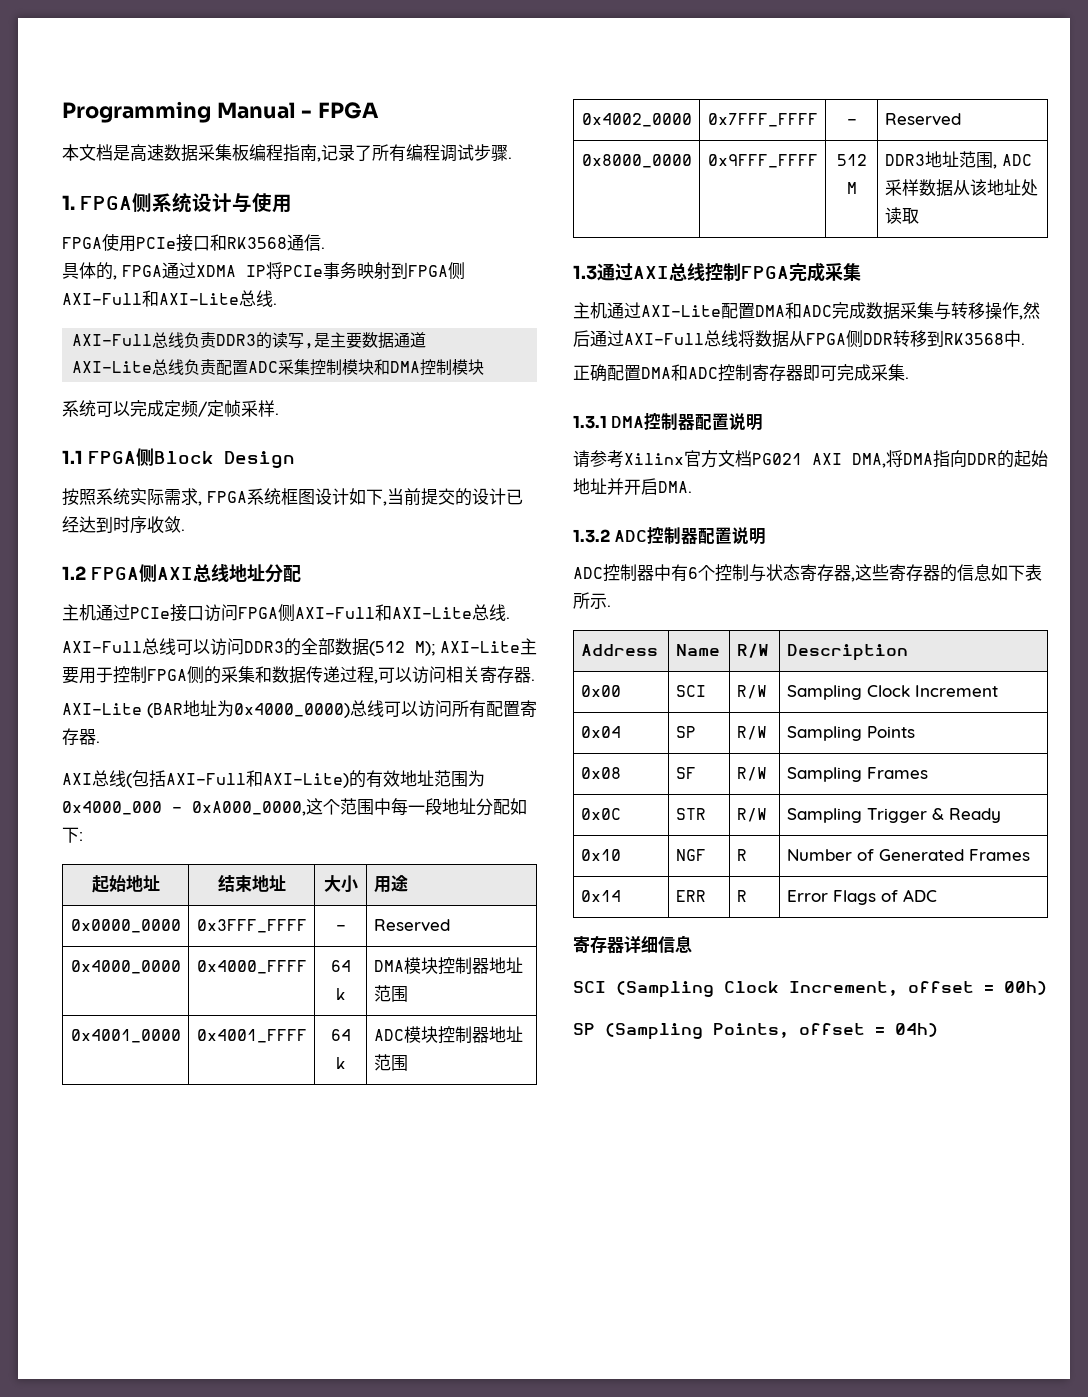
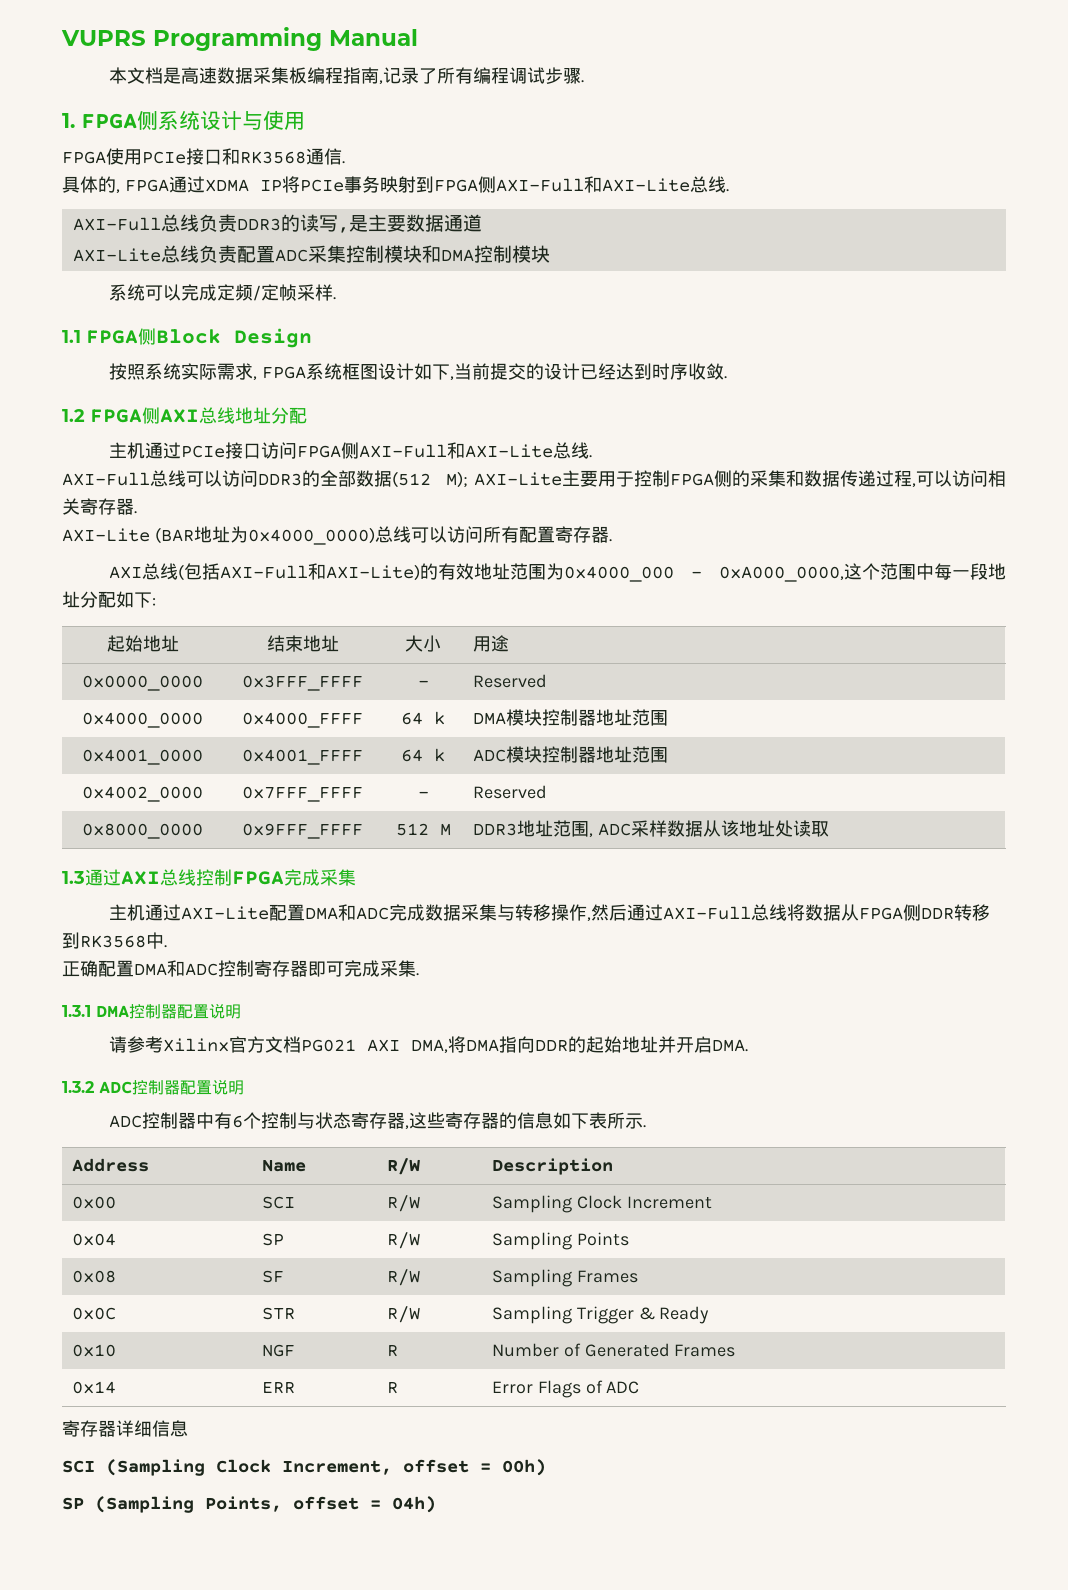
- Programming Manual - FPGA
+ VUPRS Programming Manual

